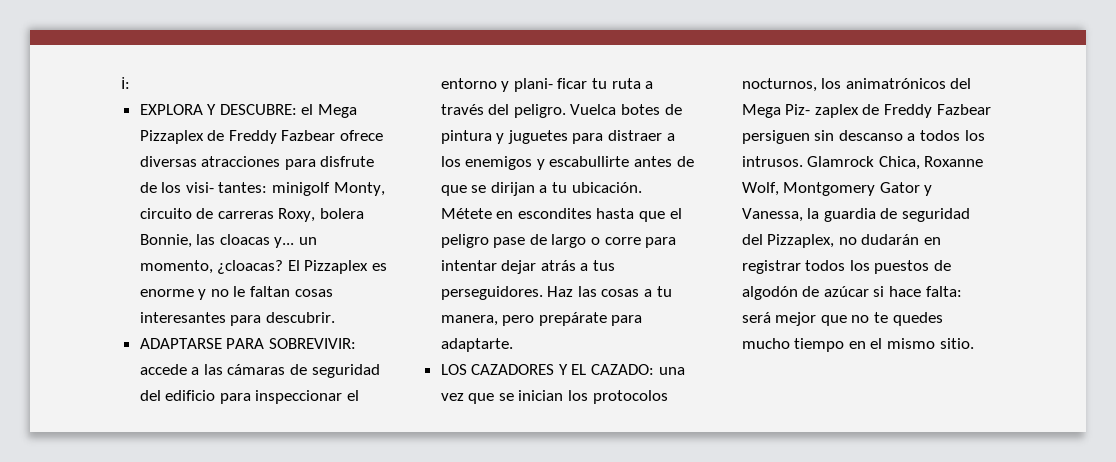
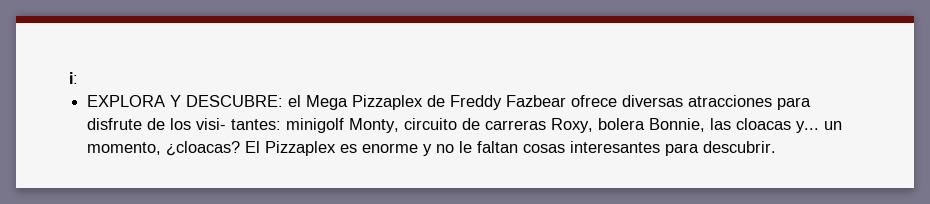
- ADAPTARSE PARA SOBREVIVIR: accede a las cámaras de seguridad del edificio para inspeccionar el entorno y plani- ficar tu ruta a través del peligro. Vuelca botes de pintura y juguetes para distraer a los enemigos y escabullirte antes de que se dirijan a tu ubicación. Métete en escondites hasta que el peligro pase de largo o corre para intentar dejar atrás a tus perseguidores. Haz las cosas a tu manera, pero prepárate para adaptarte.
- LOS CAZADORES Y EL CAZADO: una vez que se inician los protocolos nocturnos, los animatrónicos del Mega Piz- zaplex de Freddy Fazbear persiguen sin descanso a todos los intrusos. Glamrock Chica, Roxanne Wolf, Montgomery Gator y Vanessa, la guardia de seguridad del Pizzaplex, no dudarán en registrar todos los puestos de algodón de azúcar si hace falta: será mejor que no te quedes mucho tiempo en el mismo sitio.

